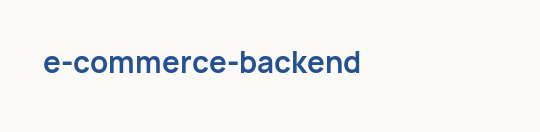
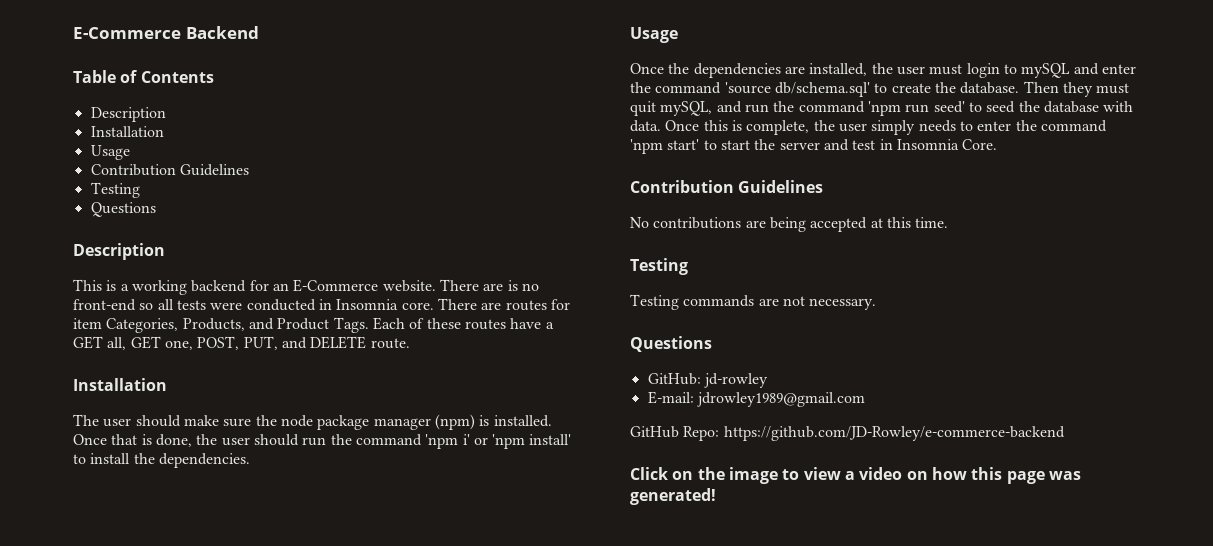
- e-commerce-backend
+ E-Commerce Backend
+ Table of Contents
+ Description
+ Installation
+ Usage
+ Contribution Guidelines
+ Testing
+ Questions
+ Description
+ This is a working backend for an E-Commerce website. There are is no front-end so all tests were conducted in Insomnia core. There are routes for item Categories, Products, and Product Tags. Each of these routes have a GET all, GET one, POST, PUT, and DELETE route.
+ Installation
+ The user should make sure the node package manager (npm) is installed. Once that is done, the user should run the command 'npm i' or 'npm install' to install the dependencies.
+ Usage
+ Once the dependencies are installed, the user must login to mySQL and enter the command 'source db/schema.sql' to create the database. Then they must quit mySQL, and run the command 'npm run seed' to seed the database with data. Once this is complete, the user simply needs to enter the command 'npm start' to start the server and test in Insomnia Core.
+ Contribution Guidelines
+ No contributions are being accepted at this time.
+ Testing
+ Testing commands are not necessary.
+ Questions
+ GitHub: jd-rowley
+ E-mail: jdrowley1989@gmail.com
+ GitHub Repo: https://github.com/JD-Rowley/e-commerce-backend
+ Click on the image to view a video on how this page was generated!

